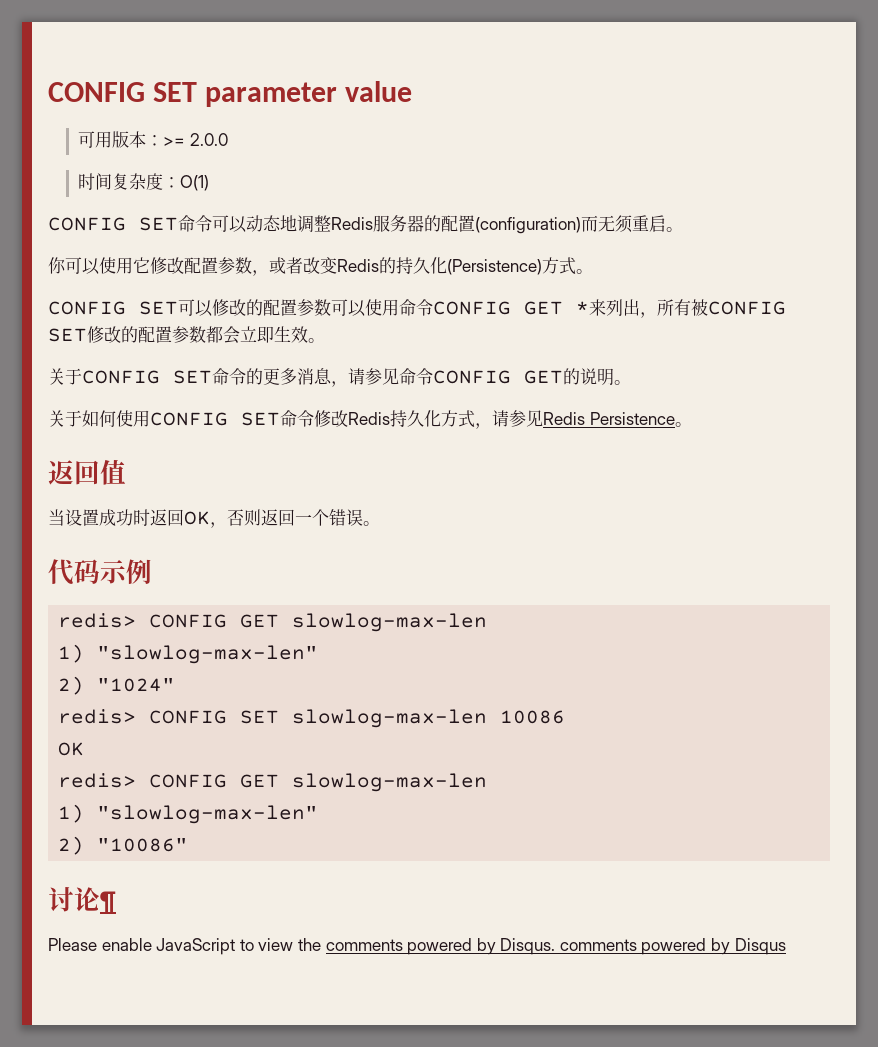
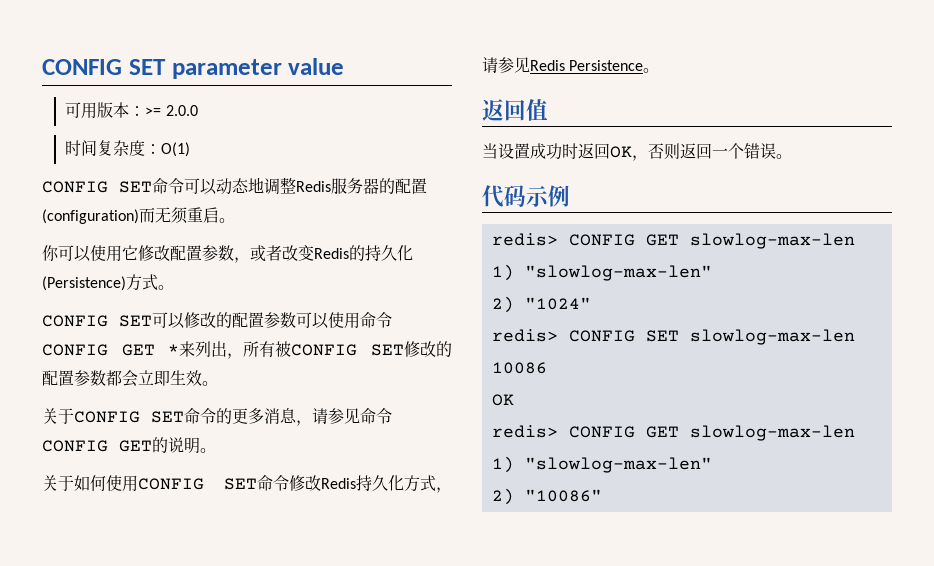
- 讨论¶
- Please enable JavaScript to view the comments powered by Disqus. comments powered by Disqus

